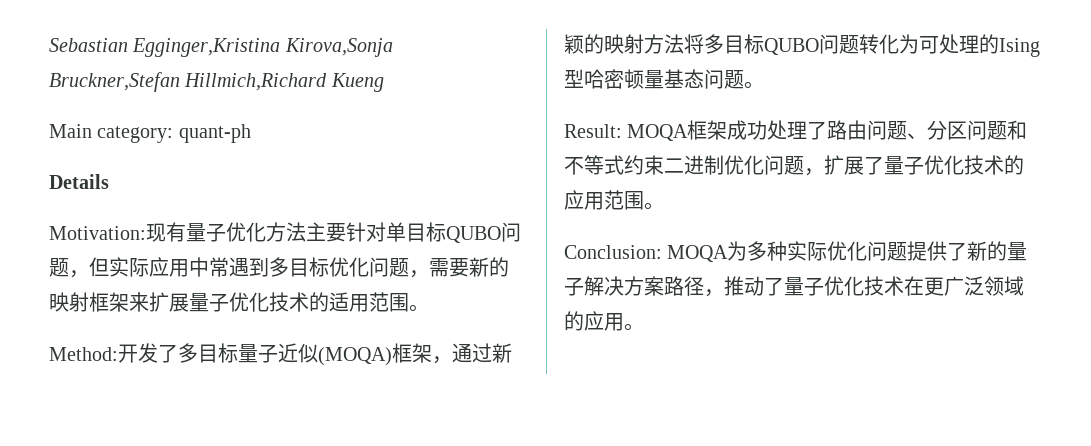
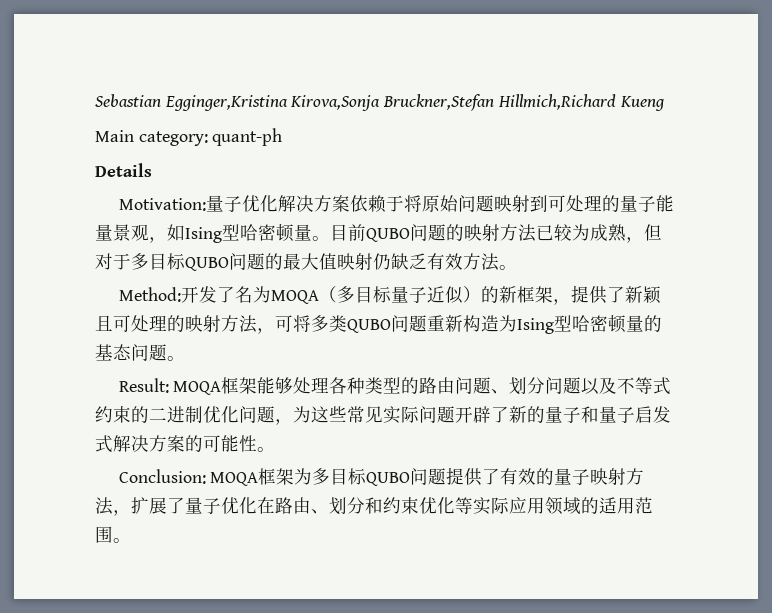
- Motivation:现有量子优化方法主要针对单目标QUBO问题，但实际应用中常遇到多目标优化问题，需要新的映射框架来扩展量子优化技术的适用范围。
+ Motivation:量子优化解决方案依赖于将原始问题映射到可处理的量子能量景观，如Ising型哈密顿量。目前QUBO问题的映射方法已较为成熟，但对于多目标QUBO问题的最大值映射仍缺乏有效方法。
- Method:开发了多目标量子近似(MOQA)框架，通过新颖的映射方法将多目标QUBO问题转化为可处理的Ising型哈密顿量基态问题。
+ Method:开发了名为MOQA（多目标量子近似）的新框架，提供了新颖且可处理的映射方法，可将多类QUBO问题重新构造为Ising型哈密顿量的基态问题。
- Result: MOQA框架成功处理了路由问题、分区问题和不等式约束二进制优化问题，扩展了量子优化技术的应用范围。
- Conclusion: MOQA为多种实际优化问题提供了新的量子解决方案路径，推动了量子优化技术在更广泛领域的应用。
+ Result: MOQA框架能够处理各种类型的路由问题、划分问题以及不等式约束的二进制优化问题，为这些常见实际问题开辟了新的量子和量子启发式解决方案的可能性。
+ Conclusion: MOQA框架为多目标QUBO问题提供了有效的量子映射方法，扩展了量子优化在路由、划分和约束优化等实际应用领域的适用范围。

